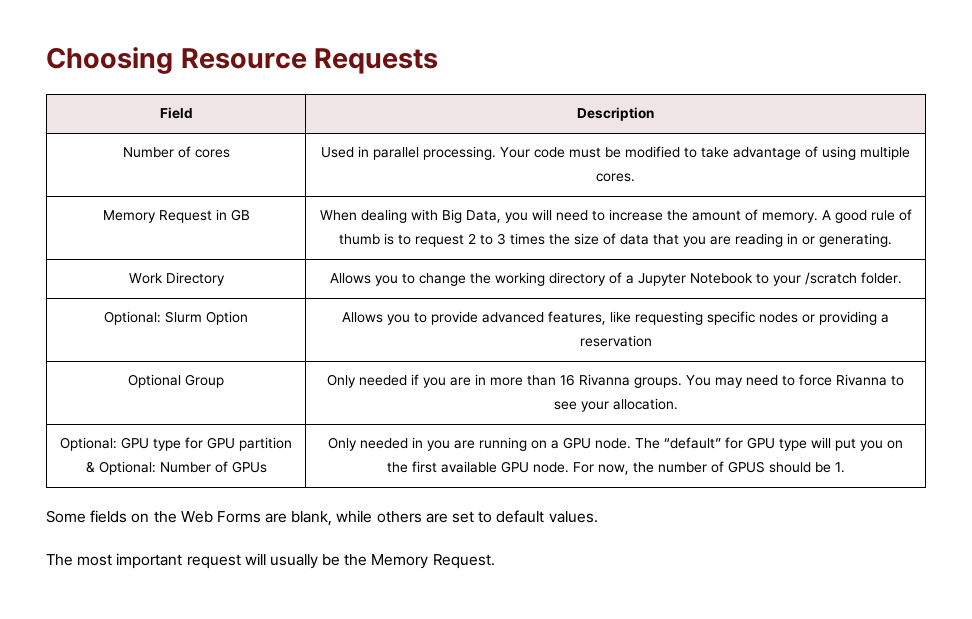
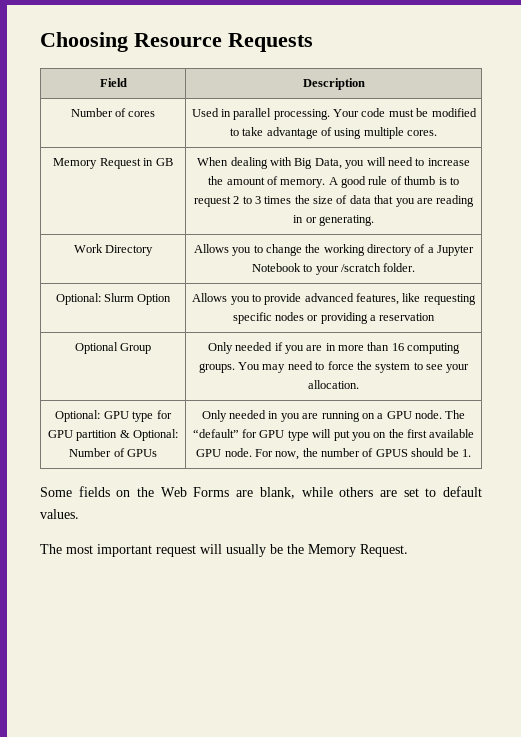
- Optional Group | Only needed if you are in more than 16 Rivanna groups. You may need to force Rivanna to see your allocation.
+ Optional Group | Only needed if you are in more than 16 computing groups. You may need to force the system to see your allocation.

